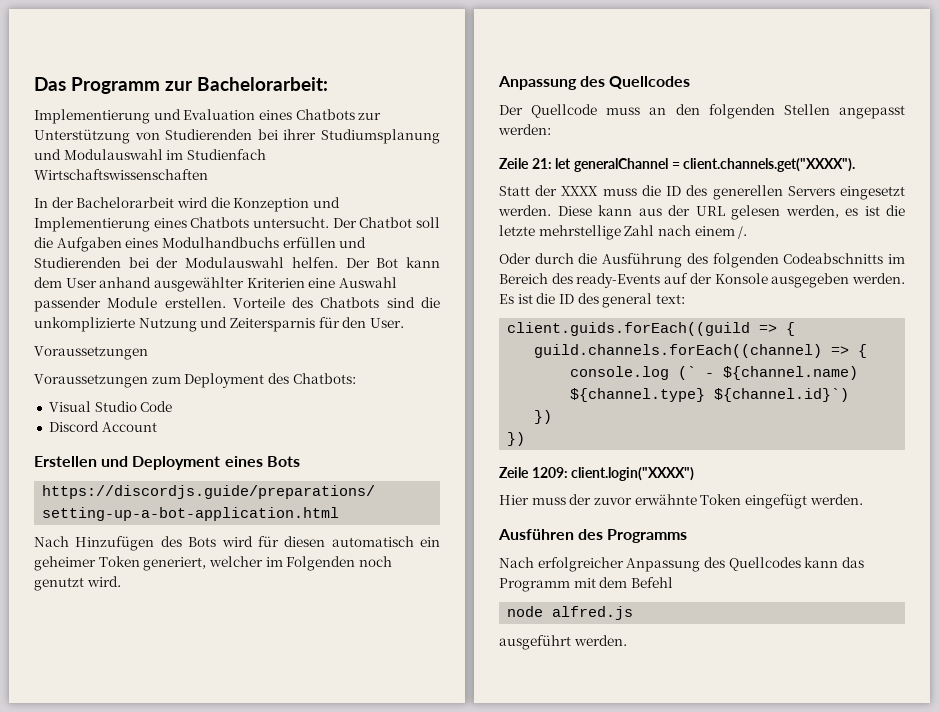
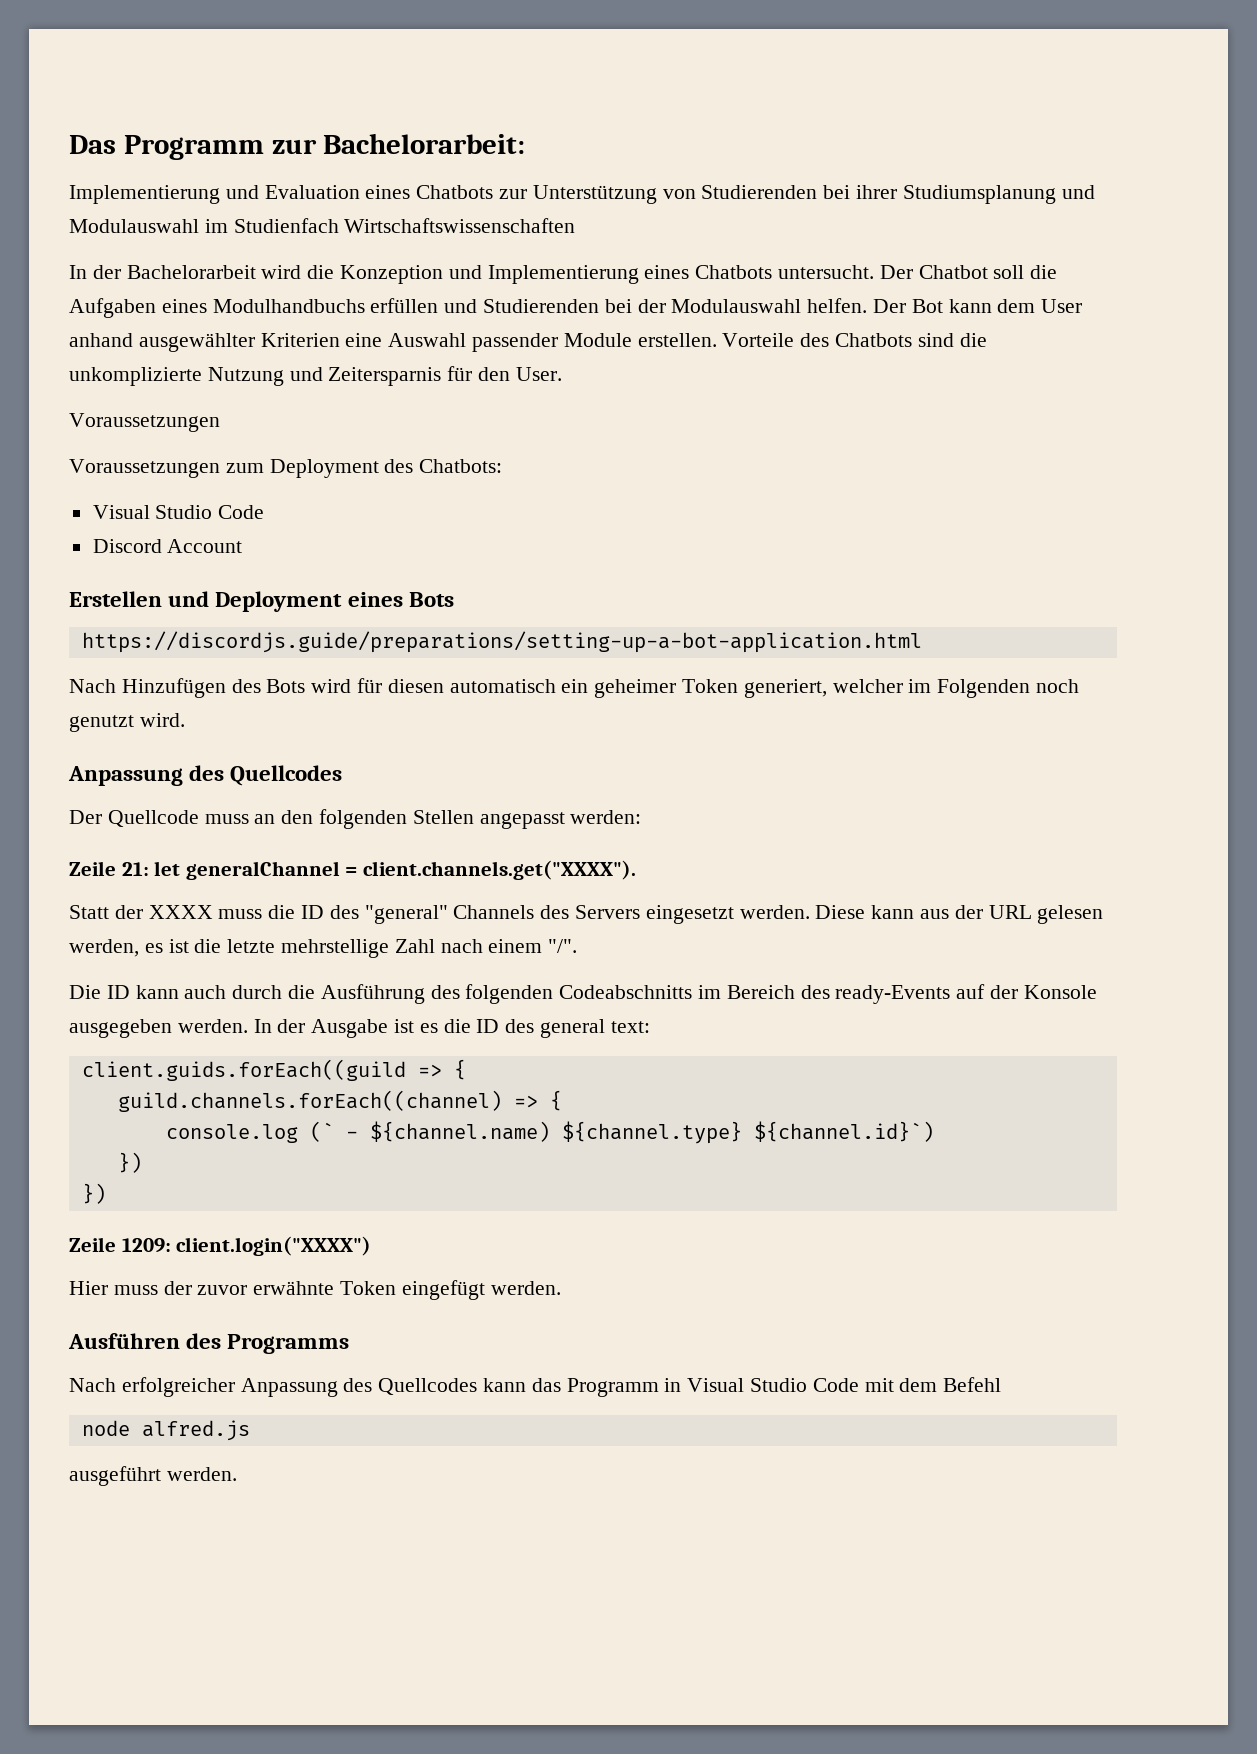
- Statt der XXXX muss die ID des generellen Servers eingesetzt werden.
+ Statt der XXXX muss die ID des "general" Channels des Servers eingesetzt werden.
- Diese kann aus der URL gelesen werden, es ist die letzte mehrstellige Zahl nach einem /.
- Oder durch die Ausführung des folgenden Codeabschnitts im Bereich des ready-Events auf der Konsole ausgegeben werden.
+ Diese kann aus der URL gelesen werden, es ist die letzte mehrstellige Zahl nach einem "/".
+ Die ID kann auch durch die Ausführung des folgenden Codeabschnitts im Bereich des ready-Events auf der Konsole ausgegeben werden.
- Es ist die ID des general text:
+ In der Ausgabe ist es die ID des general text:
- Nach erfolgreicher Anpassung des Quellcodes kann das Programm mit dem Befehl
+ Nach erfolgreicher Anpassung des Quellcodes kann das Programm in Visual Studio Code mit dem Befehl

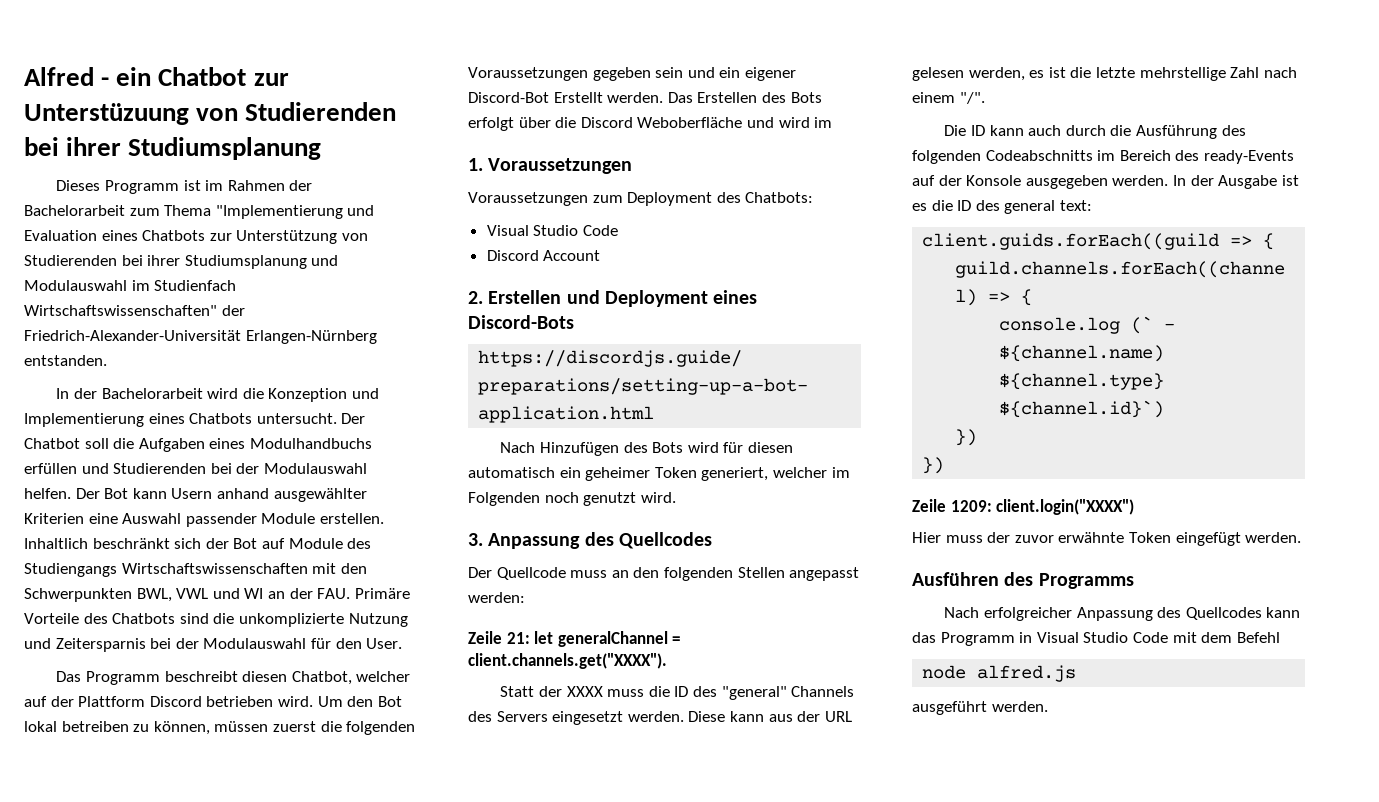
- Das Programm zur Bachelorarbeit:
- Implementierung und Evaluation eines Chatbots zur Unterstützung von Studierenden bei ihrer Studiumsplanung und Modulauswahl im Studienfach Wirtschaftswissenschaften
+ Alfred - ein Chatbot zur Unterstüzuung von Studierenden bei ihrer Studiumsplanung
+ Dieses Programm ist im Rahmen der Bachelorarbeit zum Thema "Implementierung und Evaluation eines Chatbots zur Unterstützung von Studierenden bei ihrer Studiumsplanung und Modulauswahl im Studienfach Wirtschaftswissenschaften" der Friedrich-Alexander-Universität Erlangen-Nürnberg entstanden.
- Der Bot kann dem User anhand ausgewählter Kriterien eine Auswahl passender Module erstellen.
+ Der Bot kann Usern anhand ausgewählter Kriterien eine Auswahl passender Module erstellen.
- Vorteile des Chatbots sind die unkomplizierte Nutzung und Zeitersparnis für den User.
- Voraussetzungen
+ Inhaltlich beschränkt sich der Bot auf Module des Studiengangs Wirtschaftswissenschaften mit den Schwerpunkten BWL, VWL und WI an der FAU. Primäre Vorteile des Chatbots sind die unkomplizierte Nutzung und Zeitersparnis bei der Modulauswahl für den User.
+ Das Programm beschreibt diesen Chatbot, welcher auf der Plattform Discord betrieben wird. Um den Bot lokal betreiben zu können, müssen zuerst die folgenden Voraussetzungen gegeben sein und ein eigener Discord-Bot Erstellt werden. Das Erstellen des Bots erfolgt über die Discord Weboberfläche und wird im
+ 1. Voraussetzungen
- Erstellen und Deployment eines Bots
+ 2. Erstellen und Deployment eines Discord-Bots
  Nach Hinzufügen des Bots wird für diesen automatisch ein geheimer Token generiert, welcher im Folgenden noch genutzt wird.
- Anpassung des Quellcodes
+ 3. Anpassung des Quellcodes

